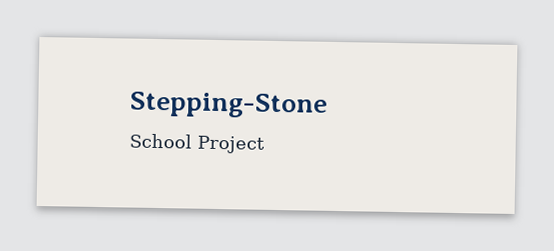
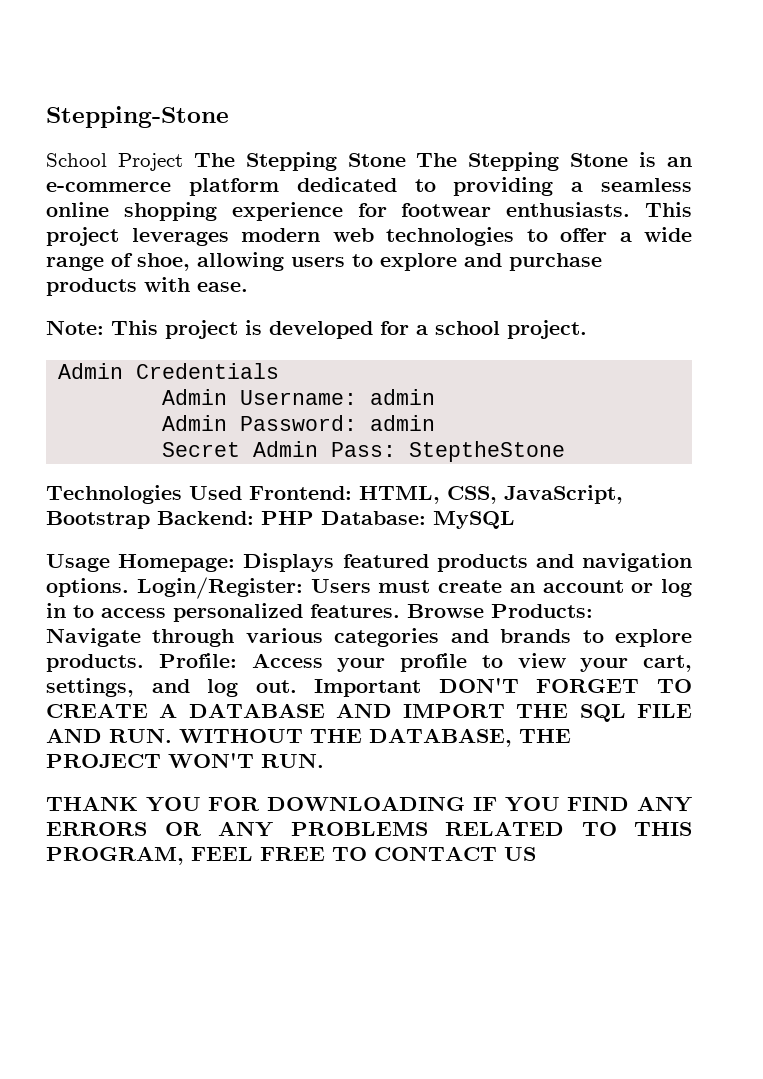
- School Project
+ School Project The Stepping Stone The Stepping Stone is an e-commerce platform dedicated to providing a seamless online shopping experience for footwear enthusiasts. This project leverages modern web technologies to offer a wide range of shoe, allowing users to explore and purchase products with ease.
+ Note: This project is developed for a school project.
+ Admin Credentials
+ Admin Username: admin
+ Admin Password: admin
+ Secret Admin Pass: SteptheStone
+ Technologies Used Frontend: HTML, CSS, JavaScript, Bootstrap Backend: PHP Database: MySQL
+ Usage Homepage: Displays featured products and navigation options. Login/Register: Users must create an account or log in to access personalized features. Browse Products: Navigate through various categories and brands to explore products. Profile: Access your profile to view your cart, settings, and log out. Important DON'T FORGET TO CREATE A DATABASE AND IMPORT THE SQL FILE AND RUN. WITHOUT THE DATABASE, THE PROJECT WON'T RUN.
+ THANK YOU FOR DOWNLOADING IF YOU FIND ANY ERRORS OR ANY PROBLEMS RELATED TO THIS PROGRAM, FEEL FREE TO CONTACT US

